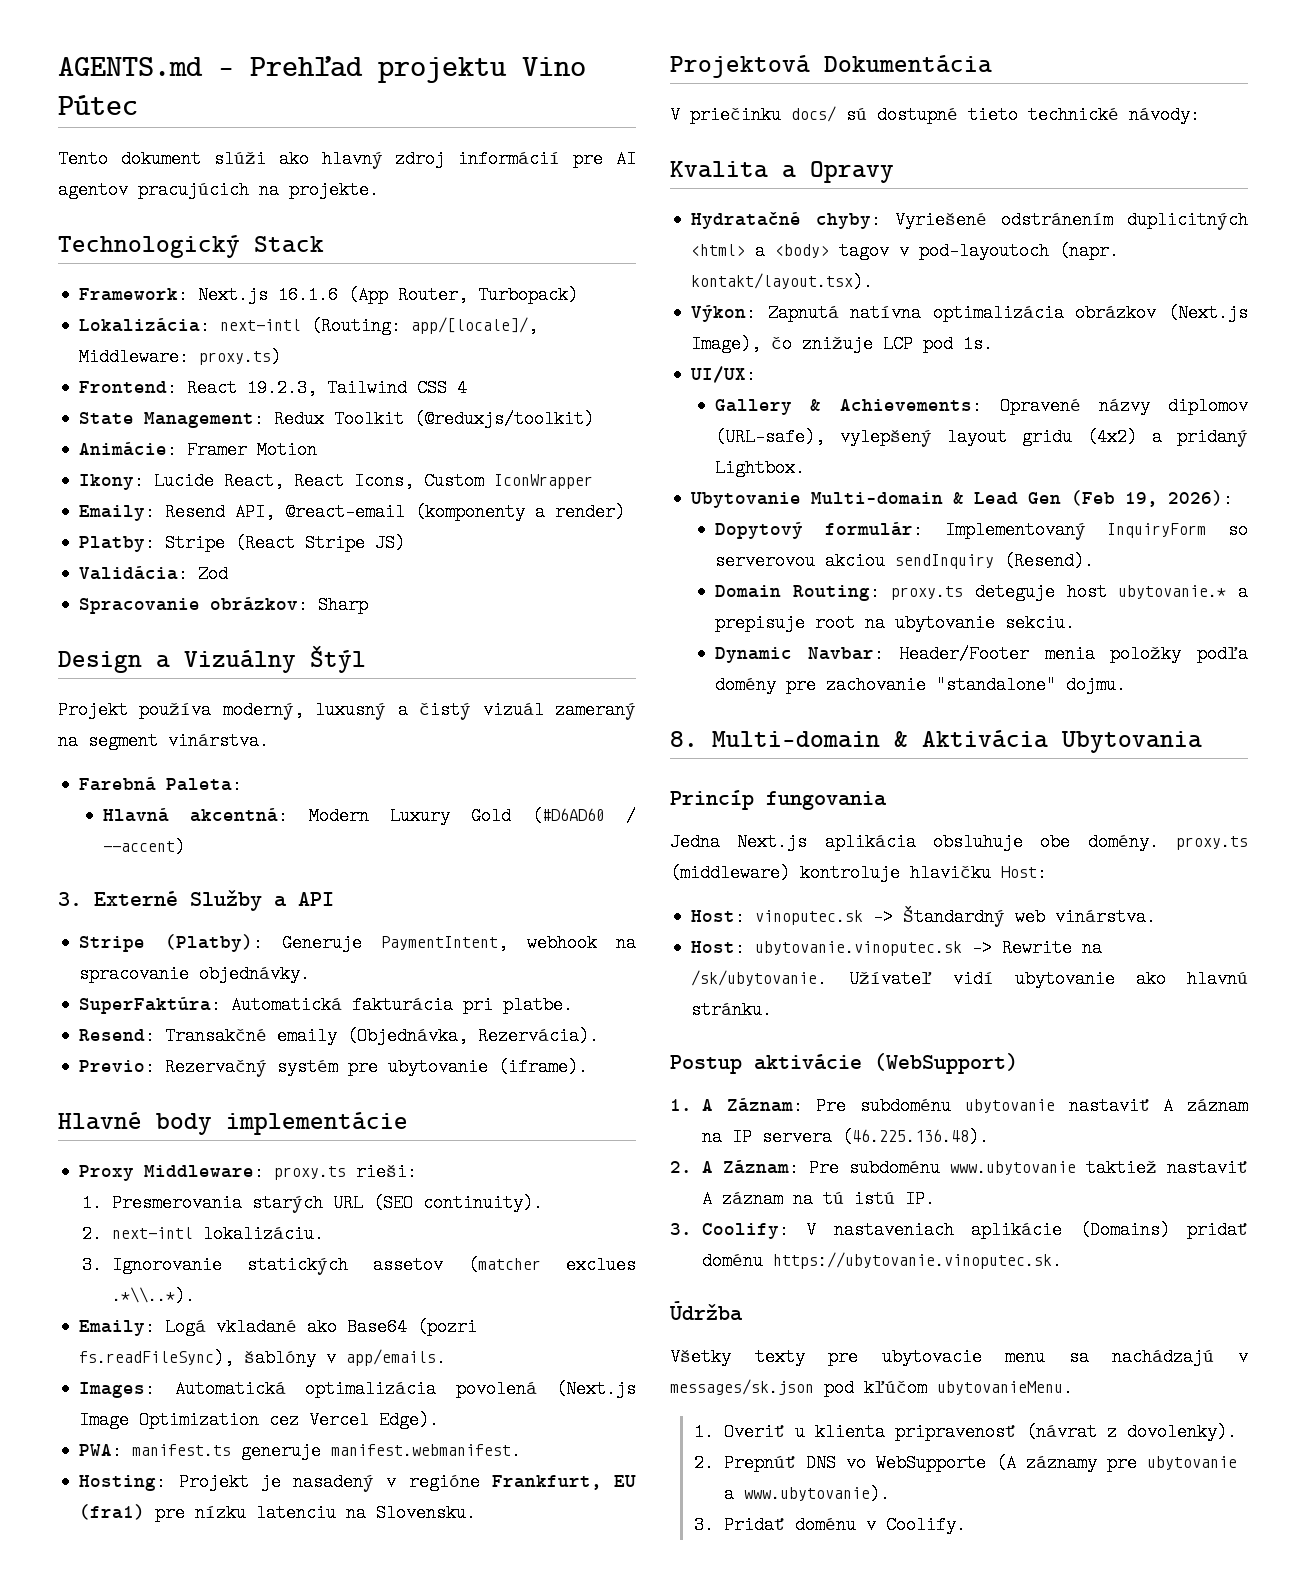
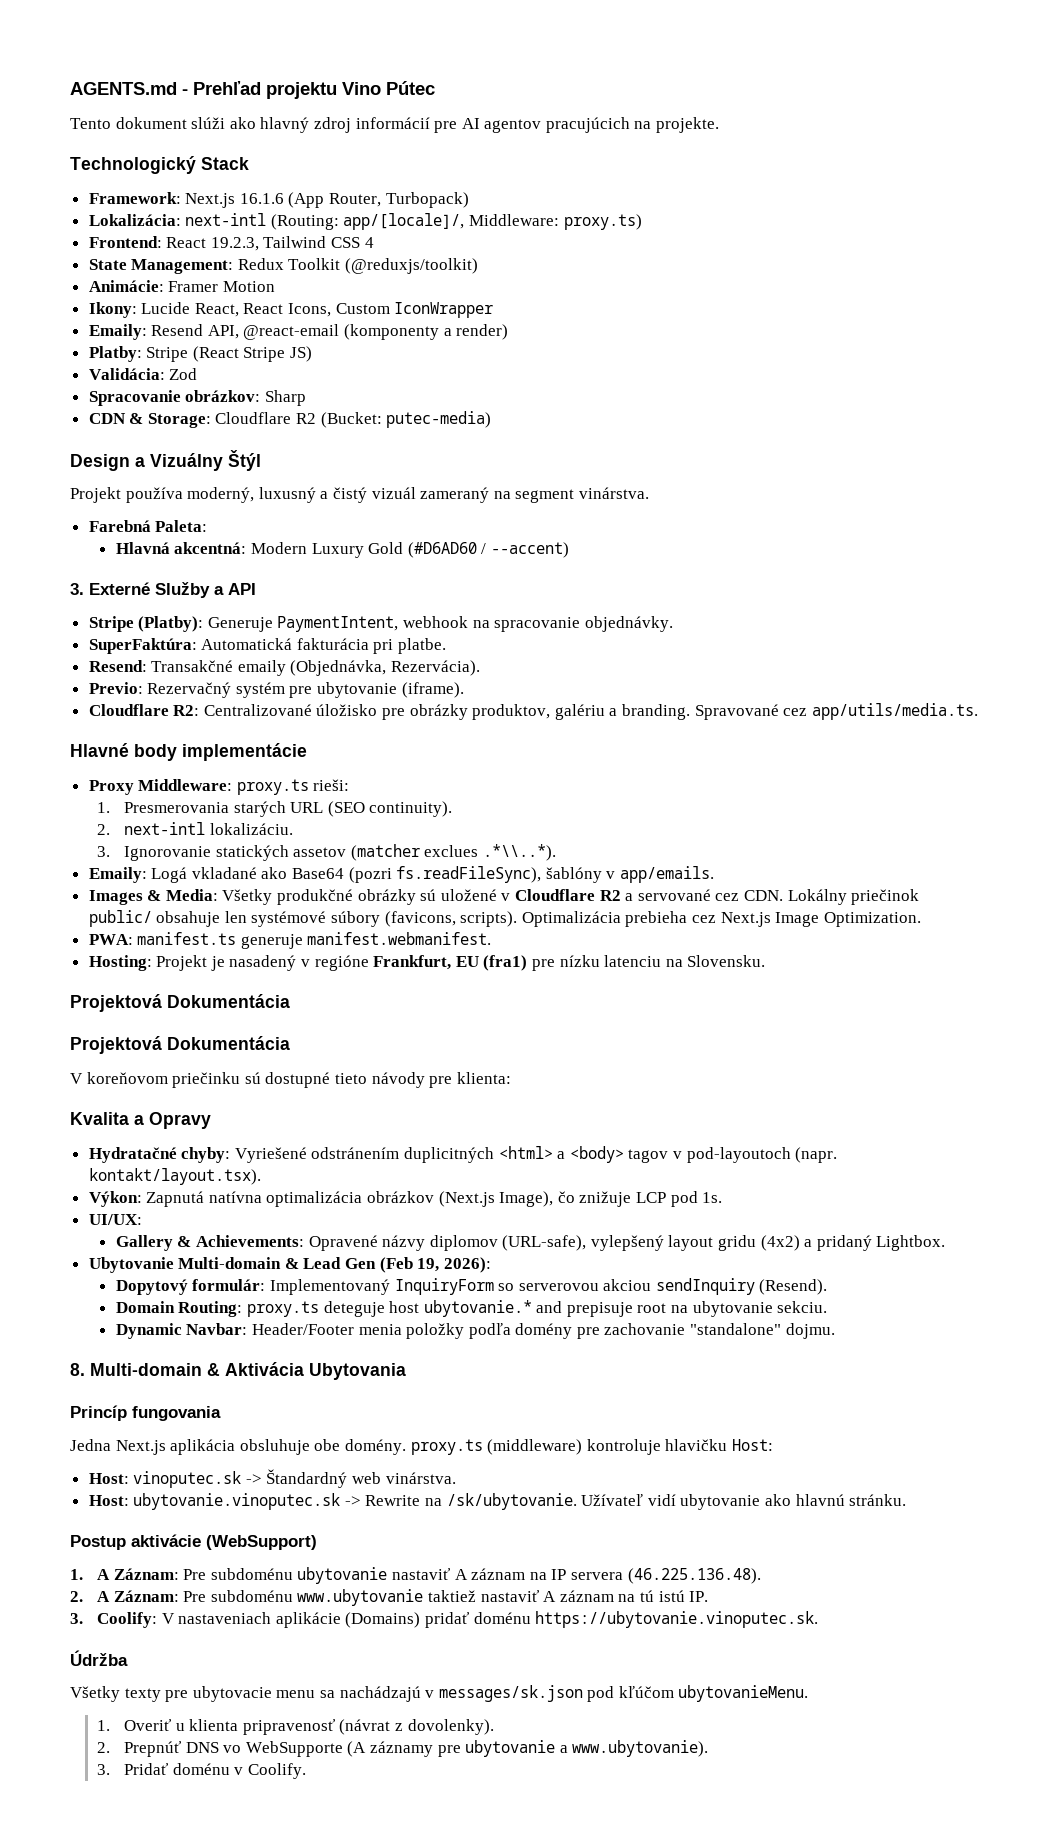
+ CDN & Storage: Cloudflare R2 (Bucket: putec-media)
+ Cloudflare R2: Centralizované úložisko pre obrázky produktov, galériu a branding. Spravované cez app/utils/media.ts.
- Images: Automatická optimalizácia povolená (Next.js Image Optimization cez Vercel Edge).
+ Images & Media: Všetky produkčné obrázky sú uložené v Cloudflare R2 a servované cez CDN. Lokálny priečinok public/ obsahuje len systémové súbory (favicons, scripts). Optimalizácia prebieha cez Next.js Image Optimization.
  Hosting: Projekt je nasadený v regióne Frankfurt, EU (fra1) pre nízku latenciu na Slovensku.
  Projektová Dokumentácia
- V priečinku docs/ sú dostupné tieto technické návody:
+ Projektová Dokumentácia
+ V koreňovom priečinku sú dostupné tieto návody pre klienta:
- Domain Routing: proxy.ts deteguje host ubytovanie.* a prepisuje root na ubytovanie sekciu.
+ Domain Routing: proxy.ts deteguje host ubytovanie.* and prepisuje root na ubytovanie sekciu.

